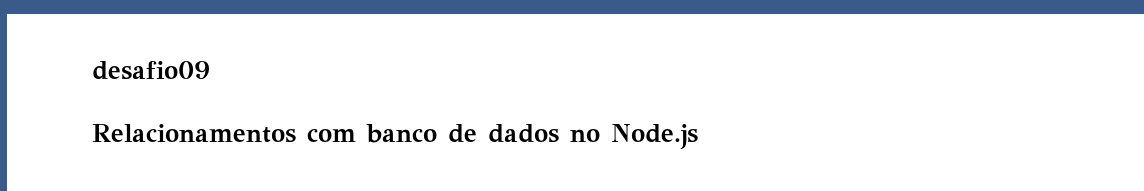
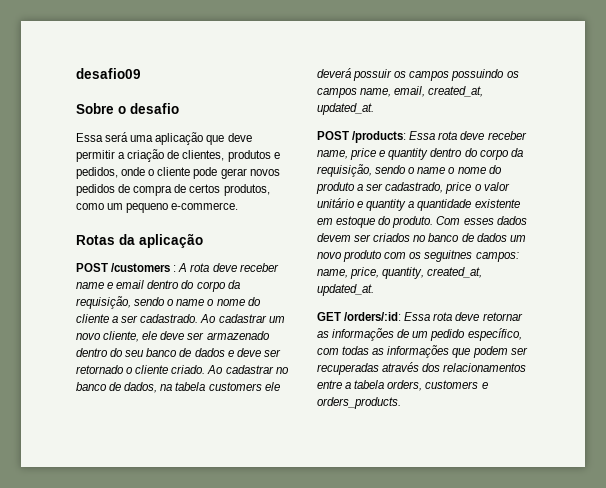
- Relacionamentos com banco de dados no Node.js
+ Sobre o desafio
+ Essa será uma aplicação que deve permitir a criação de clientes, produtos e pedidos, onde o cliente pode gerar novos pedidos de compra de certos produtos, como um pequeno e-commerce.
+ Rotas da aplicação
+ POST /customers : A rota deve receber name e email dentro do corpo da requisição, sendo o name o nome do cliente a ser cadastrado. Ao cadastrar um novo cliente, ele deve ser armazenado dentro do seu banco de dados e deve ser retornado o cliente criado. Ao cadastrar no banco de dados, na tabela customers ele deverá possuir os campos possuindo os campos name, email, created_at, updated_at.
+ POST /products: Essa rota deve receber name, price e quantity dentro do corpo da requisição, sendo o name o nome do produto a ser cadastrado, price o valor unitário e quantity a quantidade existente em estoque do produto. Com esses dados devem ser criados no banco de dados um novo produto com os seguitnes campos: name, price, quantity, created_at, updated_at.
+ GET /orders/:id: Essa rota deve retornar as informações de um pedido específico, com todas as informações que podem ser recuperadas através dos relacionamentos entre a tabela orders, customers e orders_products.

